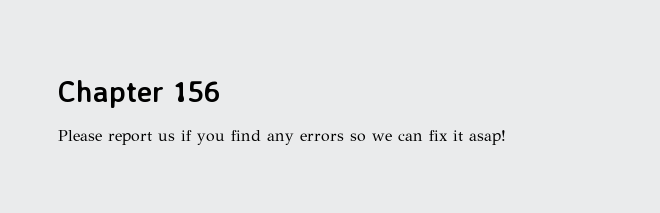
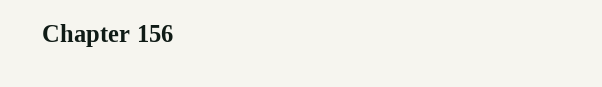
- Please report us if you find any errors so we can fix it asap!

